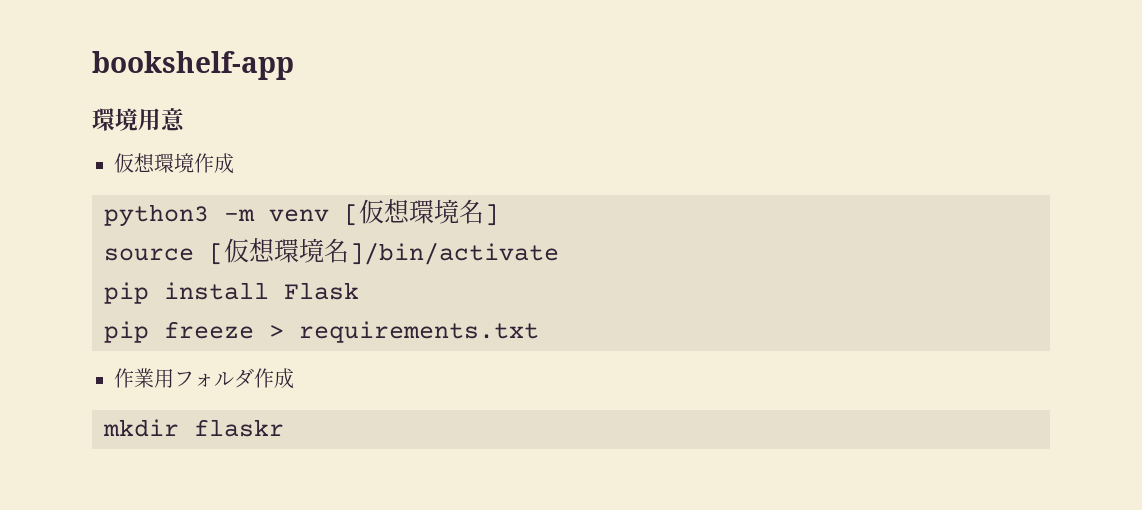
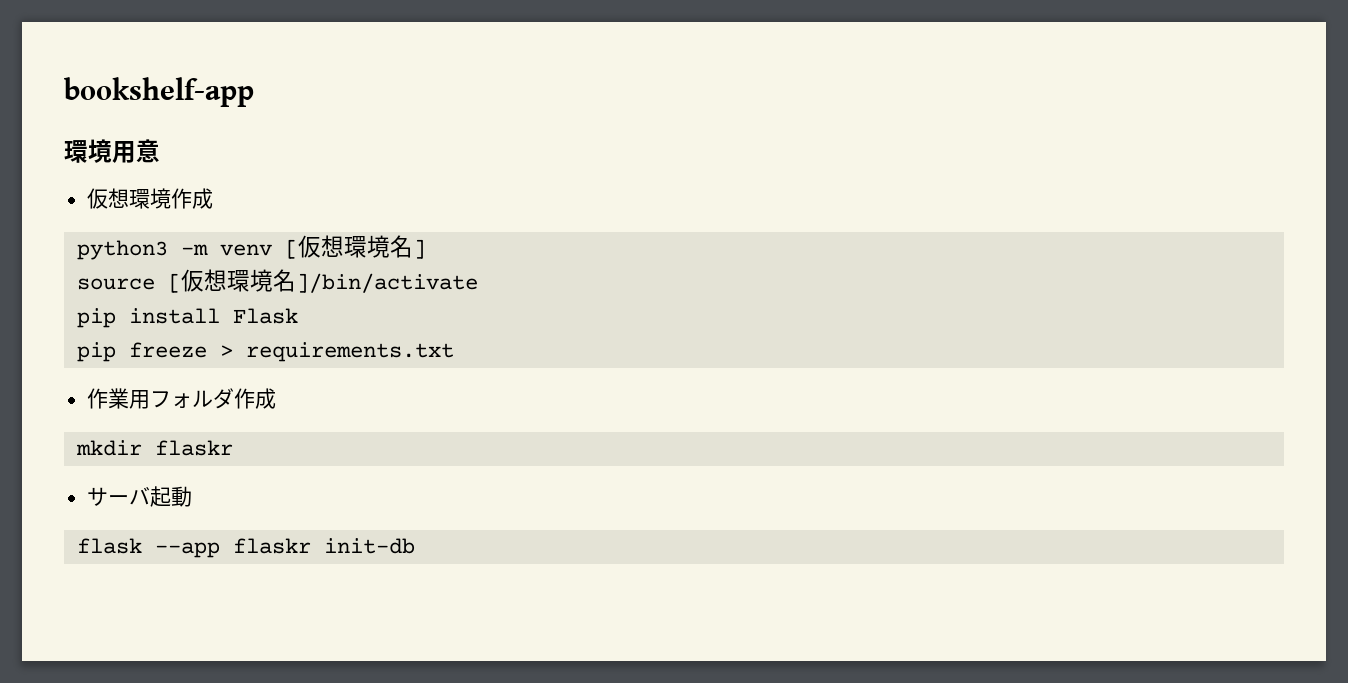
+ サーバ起動
+ flask --app flaskr init-db

